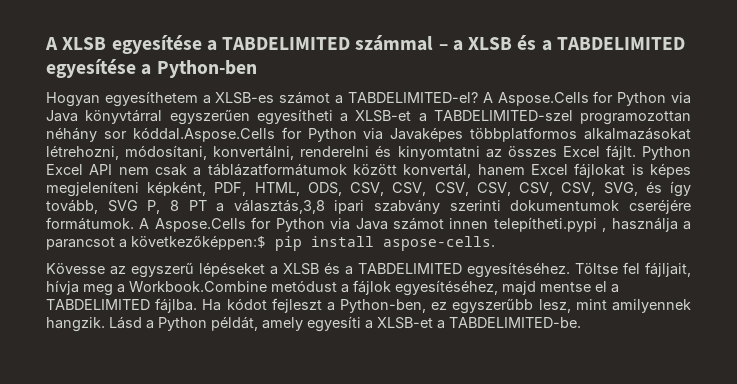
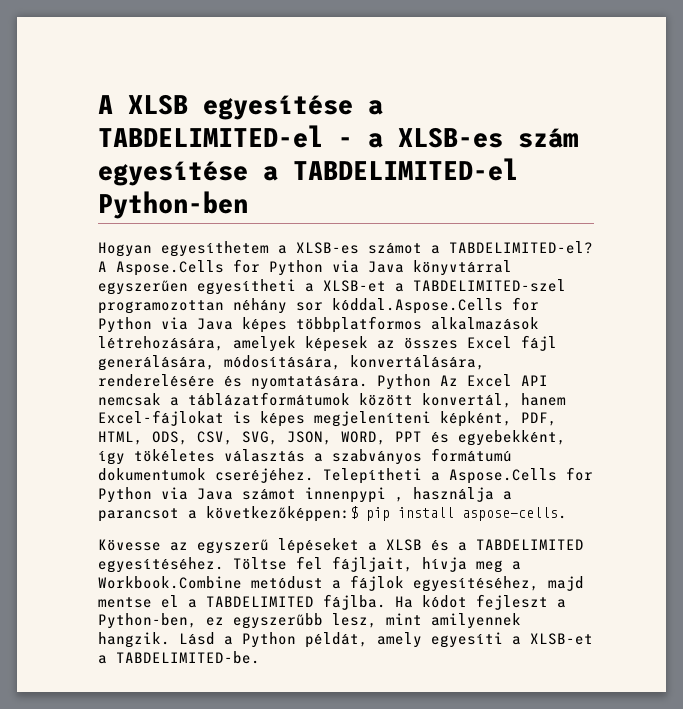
- A XLSB egyesítése a TABDELIMITED számmal – a XLSB és a TABDELIMITED egyesítése a Python-ben
+ A XLSB egyesítése a TABDELIMITED-el - a XLSB-es szám egyesítése a TABDELIMITED-el Python-ben
- A Aspose.Cells for Python via Java könyvtárral egyszerűen egyesítheti a XLSB-et a TABDELIMITED-szel programozottan néhány sor kóddal.Aspose.Cells for Python via Javaképes többplatformos alkalmazásokat létrehozni, módosítani, konvertálni, renderelni és kinyomtatni az összes Excel fájlt. Python Excel API nem csak a táblázatformátumok között konvertál, hanem Excel fájlokat is képes megjeleníteni képként, PDF, HTML, ODS, CSV, CSV, CSV, CSV, CSV, CSV, SVG, és így tovább, SVG P, 8 PT a választás,3,8 ipari szabvány szerinti dokumentumok cseréjére formátumok. A Aspose.Cells for Python via Java számot innen telepítheti.pypi , használja a parancsot a következőképpen:$ pip install aspose-cells.
+ A Aspose.Cells for Python via Java könyvtárral egyszerűen egyesítheti a XLSB-et a TABDELIMITED-szel programozottan néhány sor kóddal.Aspose.Cells for Python via Java képes többplatformos alkalmazások létrehozására, amelyek képesek az összes Excel fájl generálására, módosítására, konvertálására, renderelésére és nyomtatására. Python Az Excel API nemcsak a táblázatformátumok között konvertál, hanem Excel-fájlokat is képes megjeleníteni képként, PDF, HTML, ODS, CSV, SVG, JSON, WORD, PPT és egyebekként, így tökéletes választás a szabványos formátumú dokumentumok cseréjéhez. Telepítheti a Aspose.Cells for Python via Java számot innenpypi , használja a parancsot a következőképpen:$ pip install aspose-cells.

